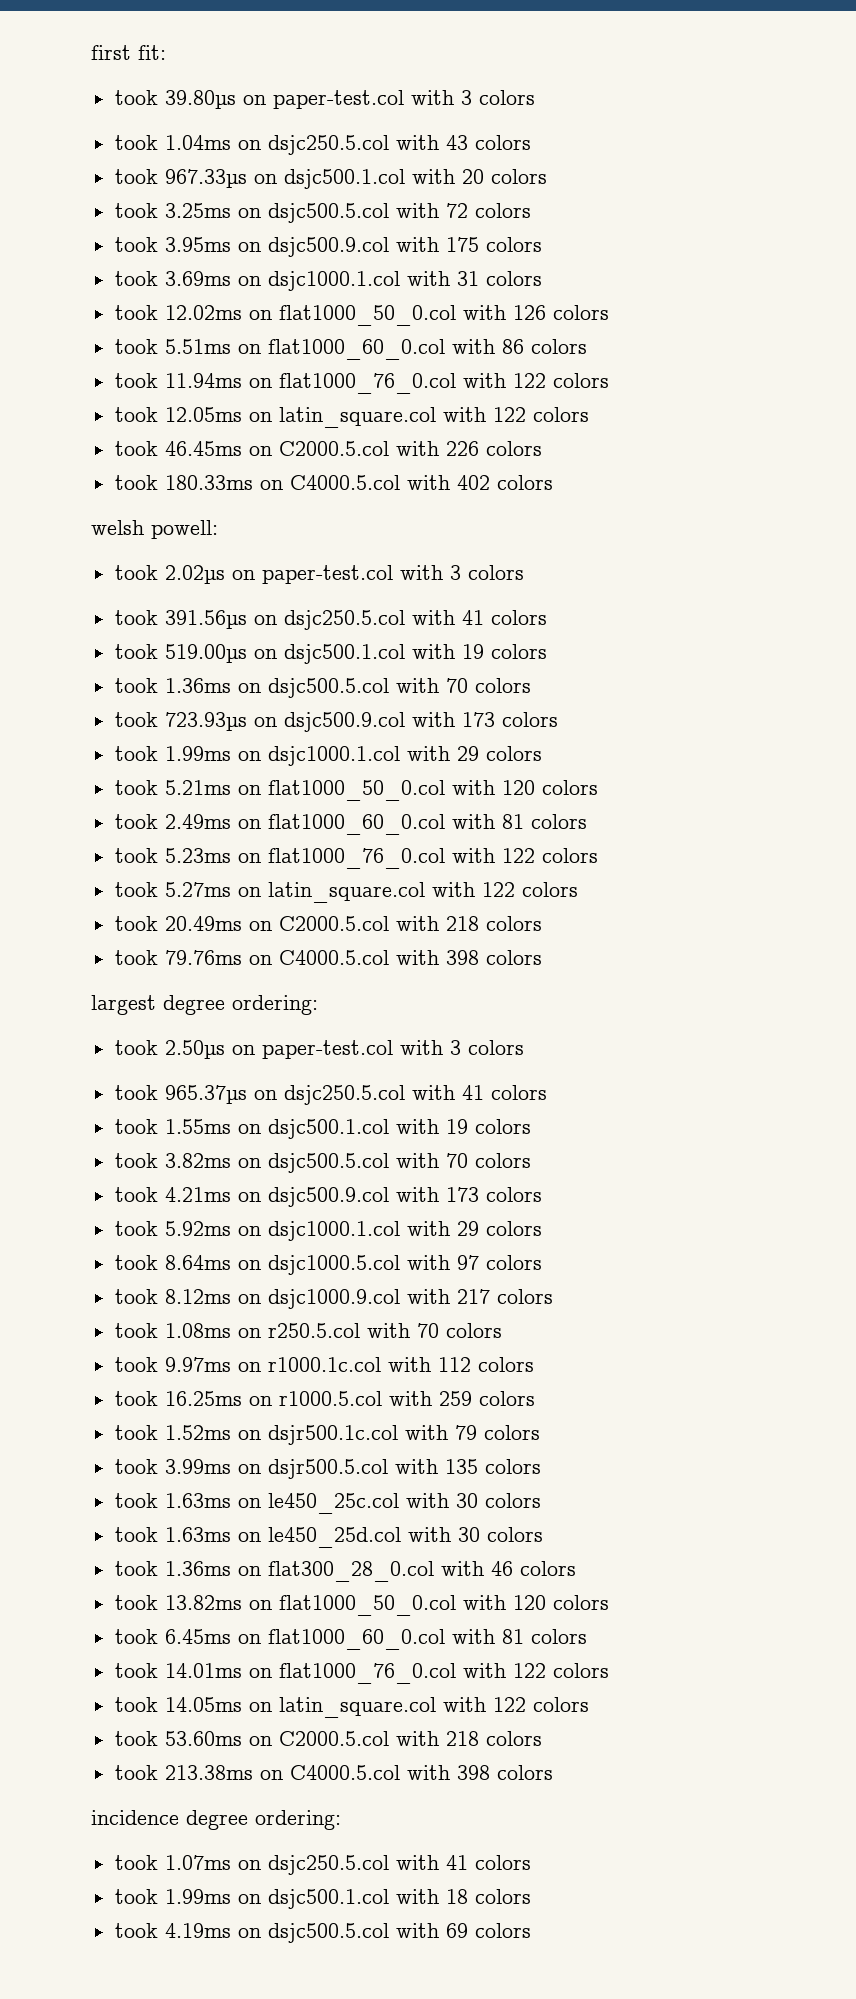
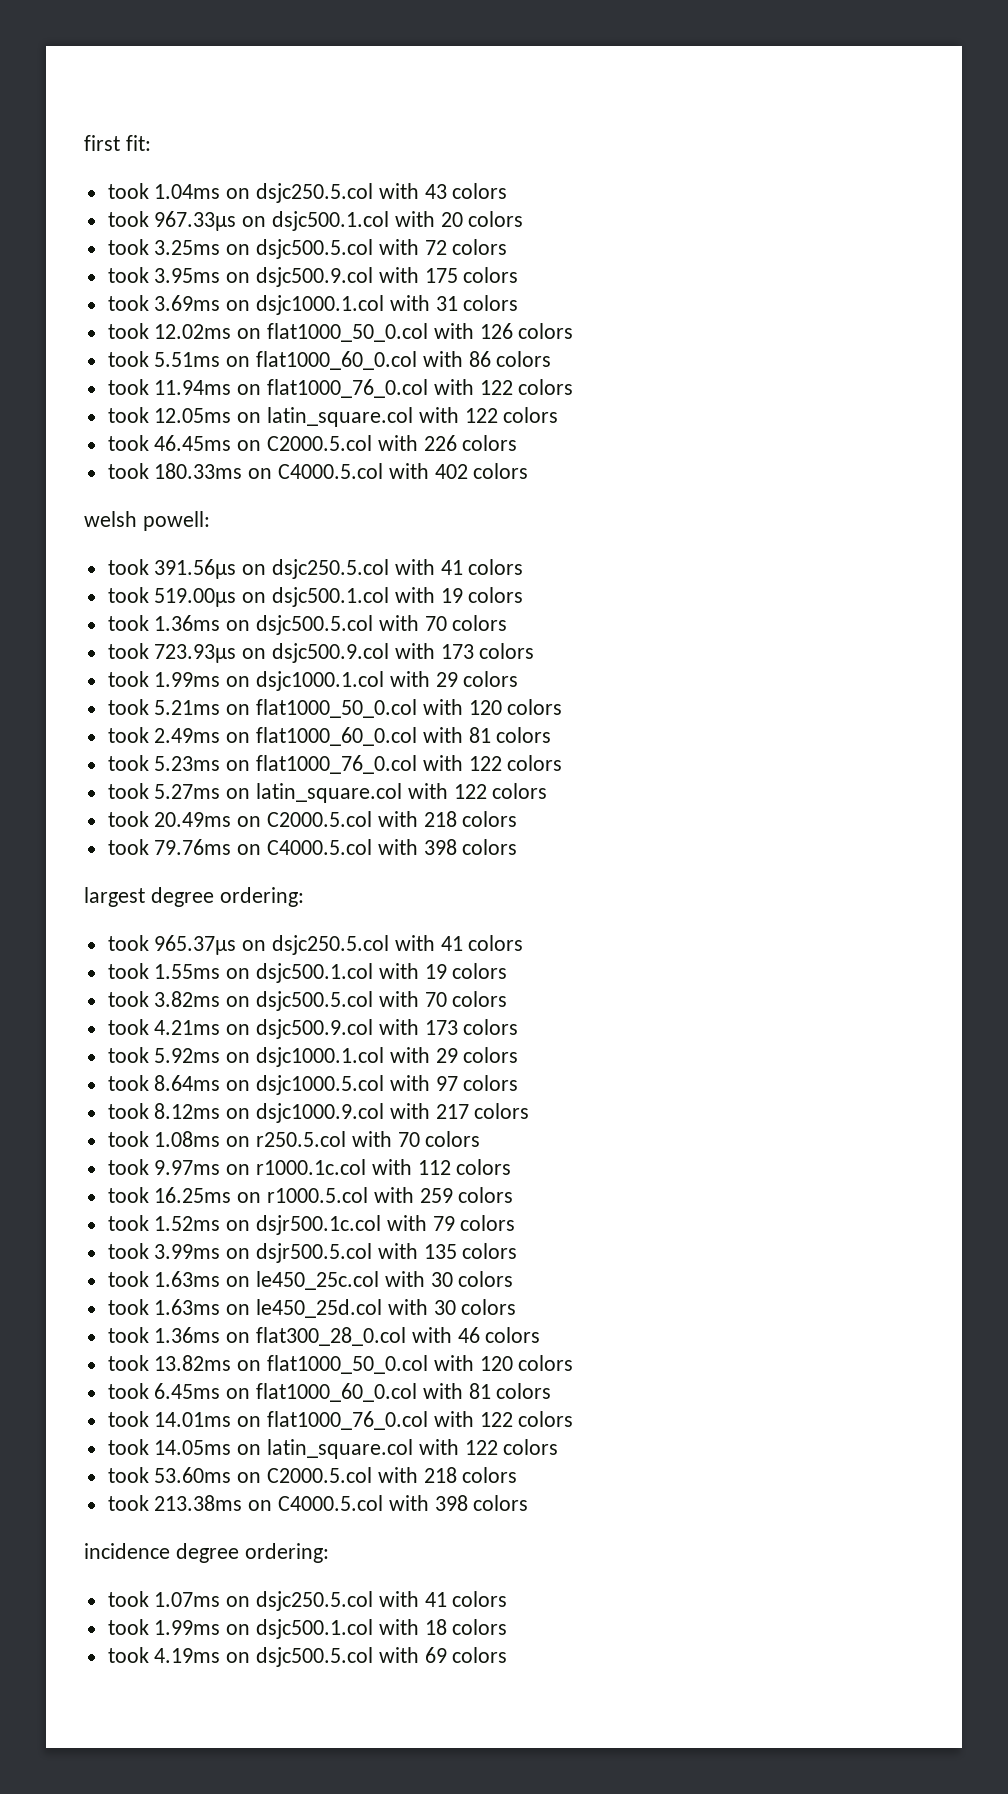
- took 39.80µs on paper-test.col with 3 colors
- took 2.02µs on paper-test.col with 3 colors
- took 2.50µs on paper-test.col with 3 colors

